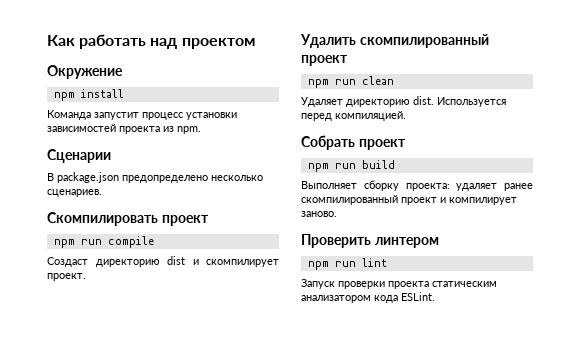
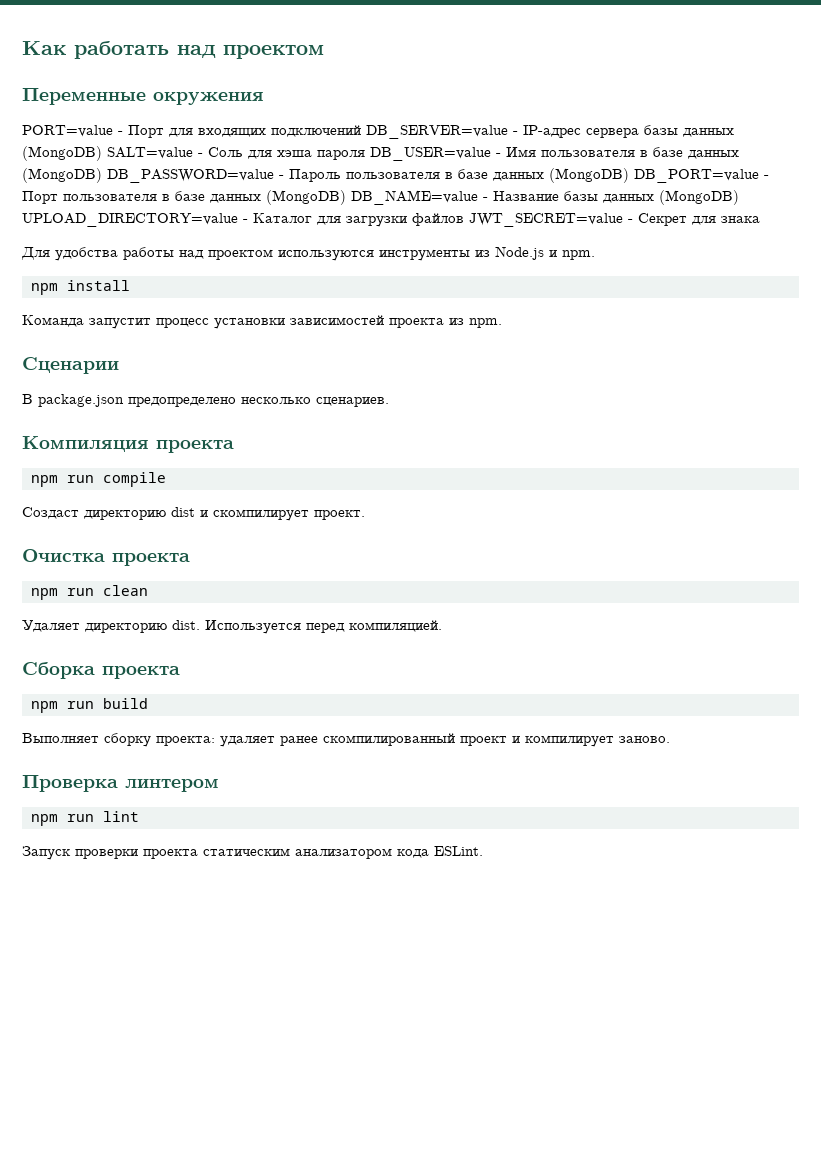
- Окружение
+ Переменные окружения
+ PORT=value - Порт для входящих подключений DB_SERVER=value - IP-адрес сервера базы данных (MongoDB) SALT=value - Соль для хэша пароля DB_USER=value - Имя пользователя в базе данных (MongoDB) DB_PASSWORD=value - Пароль пользователя в базе данных (MongoDB) DB_PORT=value - Порт пользователя в базе данных (MongoDB) DB_NAME=value - Название базы данных (MongoDB) UPLOAD_DIRECTORY=value - Каталог для загрузки файлов JWT_SECRET=value - Секрет для знака
+ Для удобства работы над проектом используются инструменты из Node.js и npm.
- Скомпилировать проект
+ Компиляция проекта
- Удалить скомпилированный проект
+ Очистка проекта
- Собрать проект
+ Сборка проекта
- Проверить линтером
+ Проверка линтером

